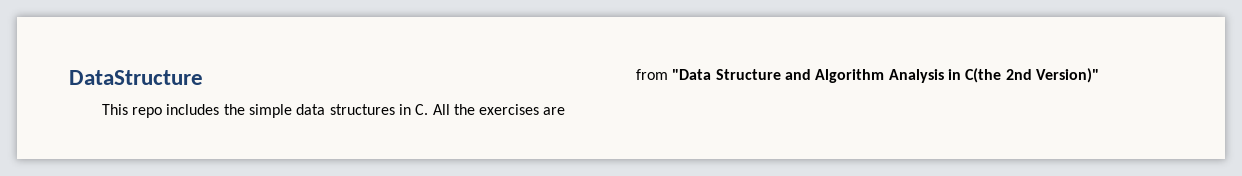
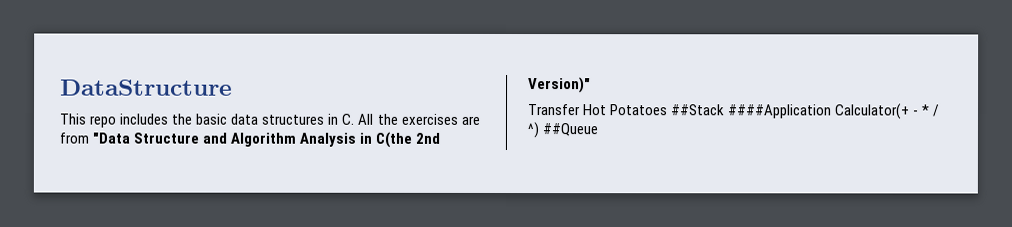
- This repo includes the simple data structures in C. All the exercises are from "Data Structure and Algorithm Analysis in C(the 2nd Version)"
+ This repo includes the basic data structures in C. All the exercises are from "Data Structure and Algorithm Analysis in C(the 2nd Version)"
+ Transfer Hot Potatoes ##Stack ####Application Calculator(+ - * / ^) ##Queue

